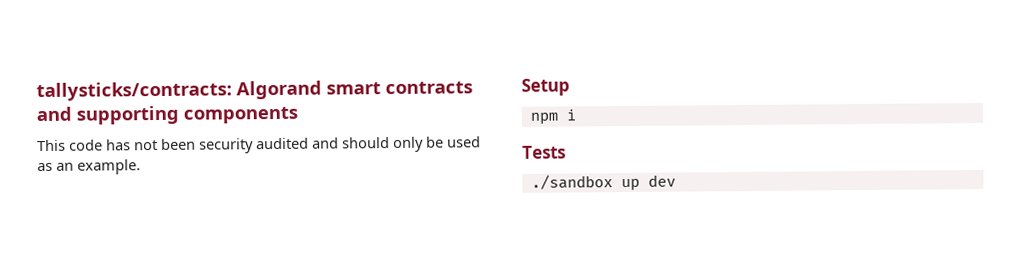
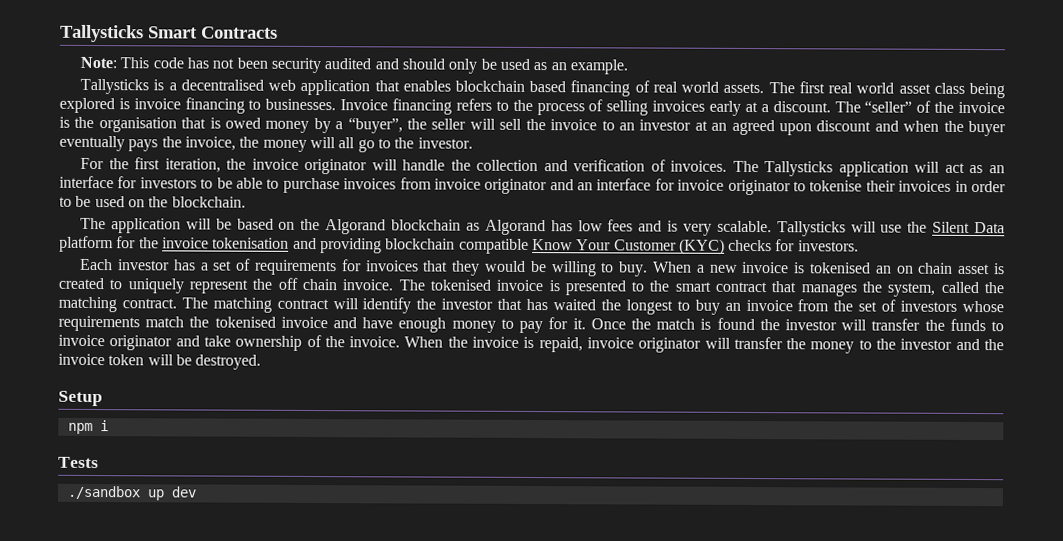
- tallysticks/contracts: Algorand smart contracts and supporting components
- This code has not been security audited and should only be used as an example.
+ Tallysticks Smart Contracts
+ Note: This code has not been security audited and should only be used as an example.
+ Tallysticks is a decentralised web application that enables blockchain based financing of real world assets. The first real world asset class being explored is invoice financing to businesses. Invoice financing refers to the process of selling invoices early at a discount. The “seller” of the invoice is the organisation that is owed money by a “buyer”, the seller will sell the invoice to an investor at an agreed upon discount and when the buyer eventually pays the invoice, the money will all go to the investor.
+ For the first iteration, the invoice originator will handle the collection and verification of invoices. The Tallysticks application will act as an interface for investors to be able to purchase invoices from invoice originator and an interface for invoice originator to tokenise their invoices in order to be used on the blockchain.
+ The application will be based on the Algorand blockchain as Algorand has low fees and is very scalable. Tallysticks will use the Silent Data platform for the invoice tokenisation and providing blockchain compatible Know Your Customer (KYC) checks for investors.
+ Each investor has a set of requirements for invoices that they would be willing to buy. When a new invoice is tokenised an on chain asset is created to uniquely represent the off chain invoice. The tokenised invoice is presented to the smart contract that manages the system, called the matching contract. The matching contract will identify the investor that has waited the longest to buy an invoice from the set of investors whose requirements match the tokenised invoice and have enough money to pay for it. Once the match is found the investor will transfer the funds to invoice originator and take ownership of the invoice. When the invoice is repaid, invoice originator will transfer the money to the investor and the invoice token will be destroyed.

